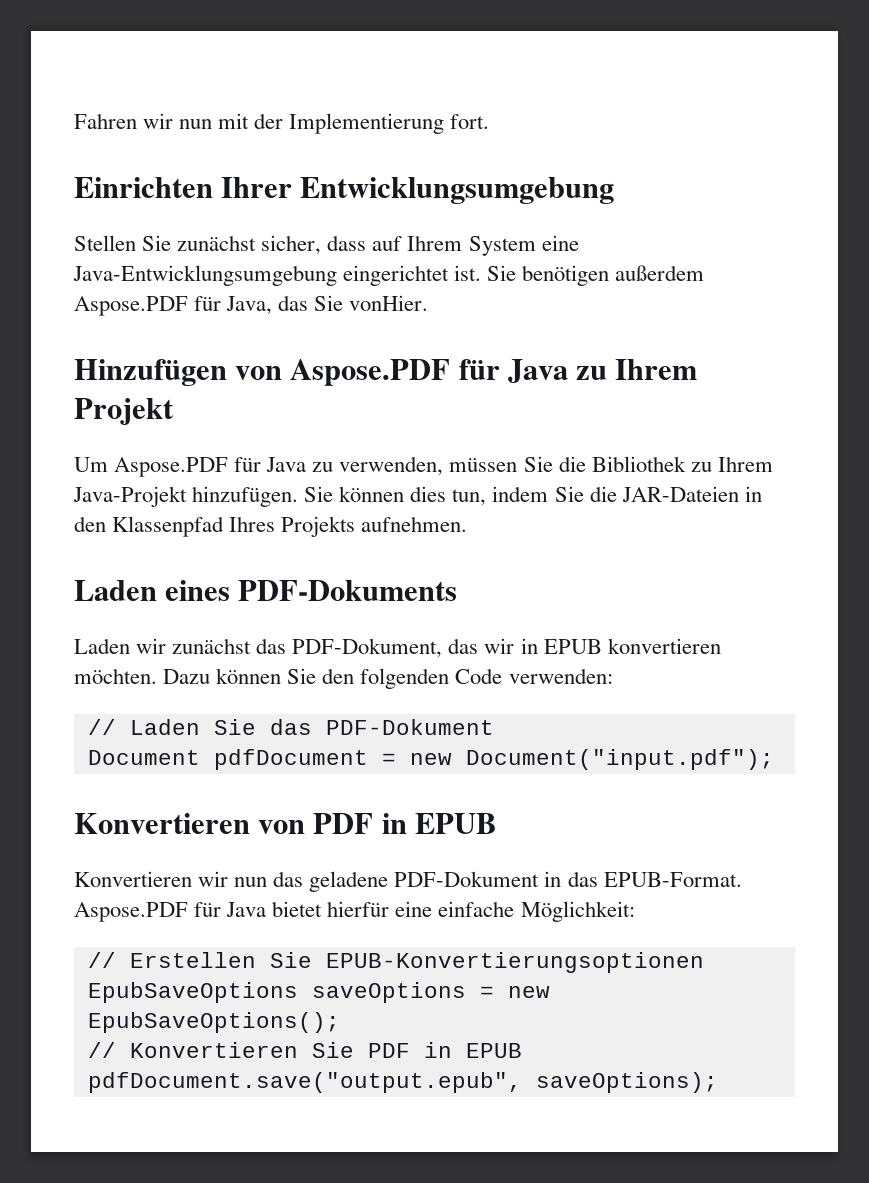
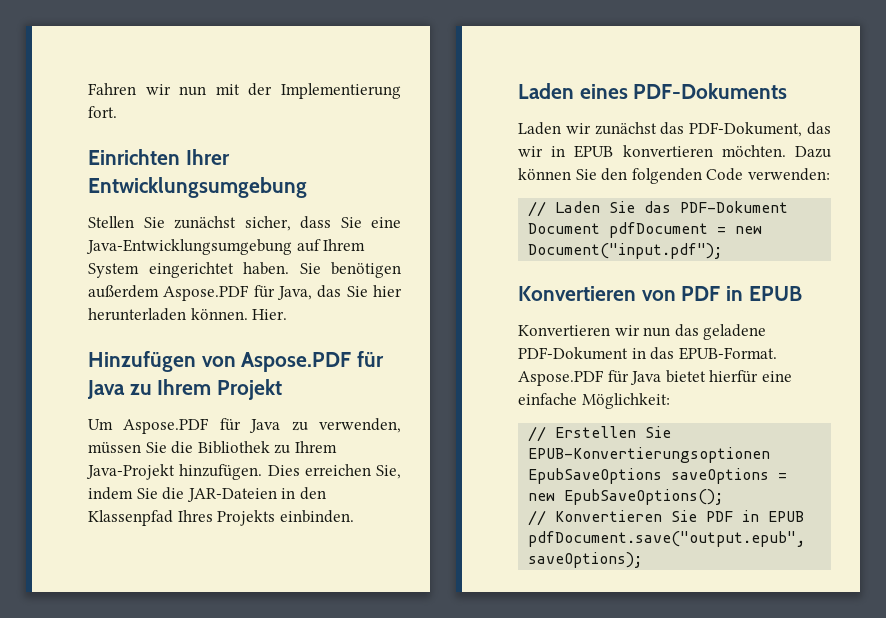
- Stellen Sie zunächst sicher, dass auf Ihrem System eine Java-Entwicklungsumgebung eingerichtet ist.
+ Stellen Sie zunächst sicher, dass Sie eine Java-Entwicklungsumgebung auf Ihrem System eingerichtet haben.
- Sie benötigen außerdem Aspose.PDF für Java, das Sie vonHier.
+ Sie benötigen außerdem Aspose.PDF für Java, das Sie hier herunterladen können. Hier.
- Sie können dies tun, indem Sie die JAR-Dateien in den Klassenpfad Ihres Projekts aufnehmen.
+ Dies erreichen Sie, indem Sie die JAR-Dateien in den Klassenpfad Ihres Projekts einbinden.

